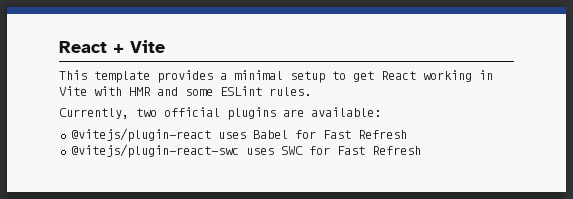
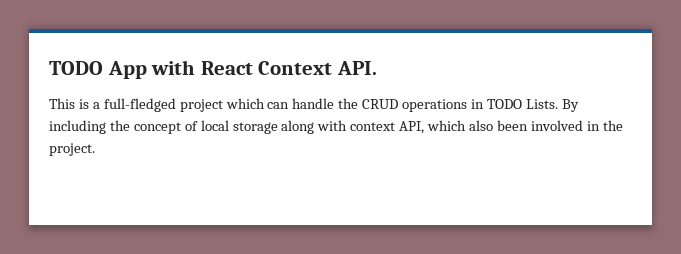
- React + Vite
- This template provides a minimal setup to get React working in Vite with HMR and some ESLint rules.
- Currently, two official plugins are available:
- @vitejs/plugin-react uses Babel for Fast Refresh
- @vitejs/plugin-react-swc uses SWC for Fast Refresh
+ TODO App with React Context API.
+ This is a full-fledged project which can handle the CRUD operations in TODO Lists. By including the concept of local storage along with context API, which also been involved in the project.

